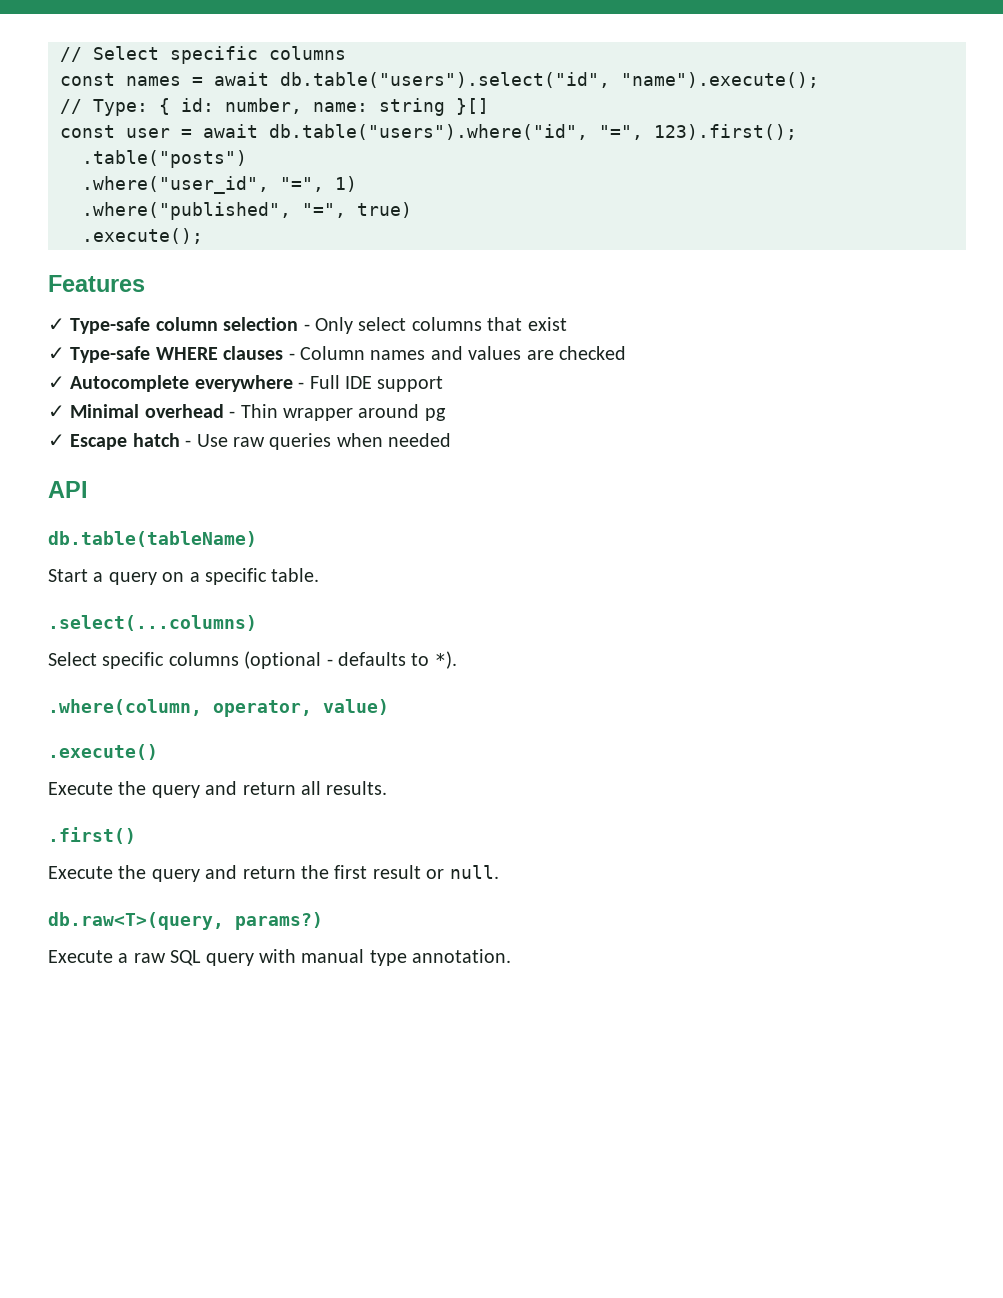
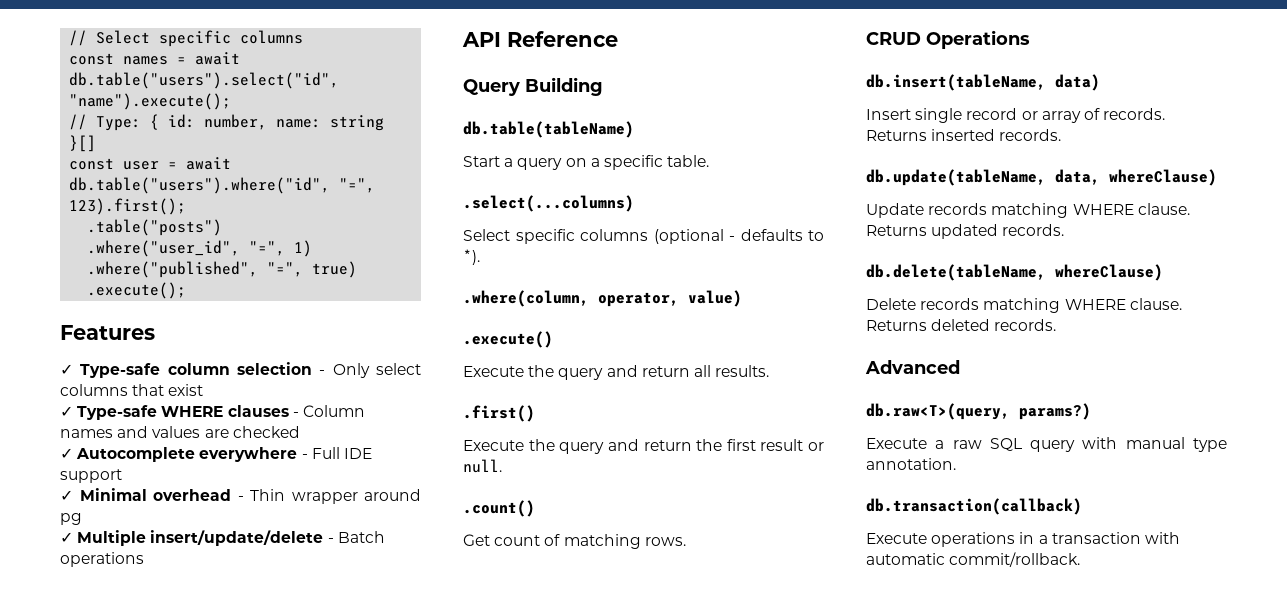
- ✓ Escape hatch - Use raw queries when needed
- API
+ ✓ Multiple insert/update/delete - Batch operations
+ API Reference
+ Query Building
+ .count()
+ Get count of matching rows.
+ CRUD Operations
+ db.insert(tableName, data)
+ Insert single record or array of records. Returns inserted records.
+ db.update(tableName, data, whereClause)
+ Update records matching WHERE clause. Returns updated records.
+ db.delete(tableName, whereClause)
+ Delete records matching WHERE clause. Returns deleted records.
+ Advanced
+ db.transaction(callback)
+ Execute operations in a transaction with automatic commit/rollback.

